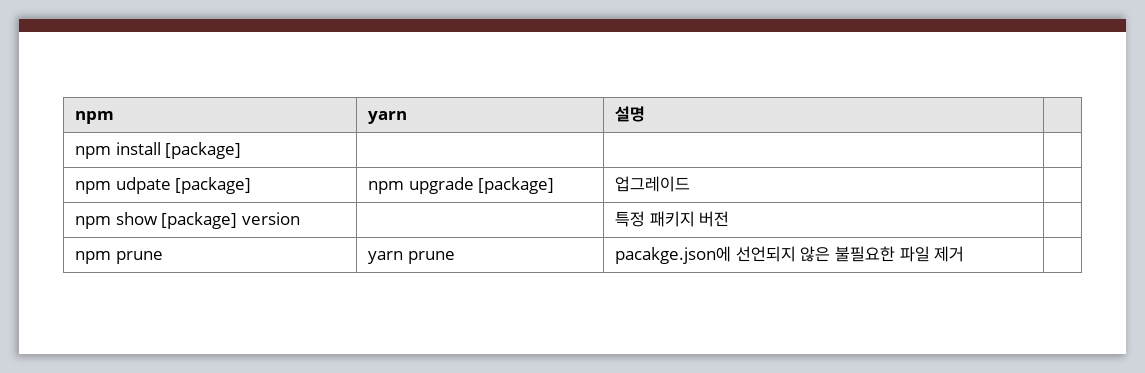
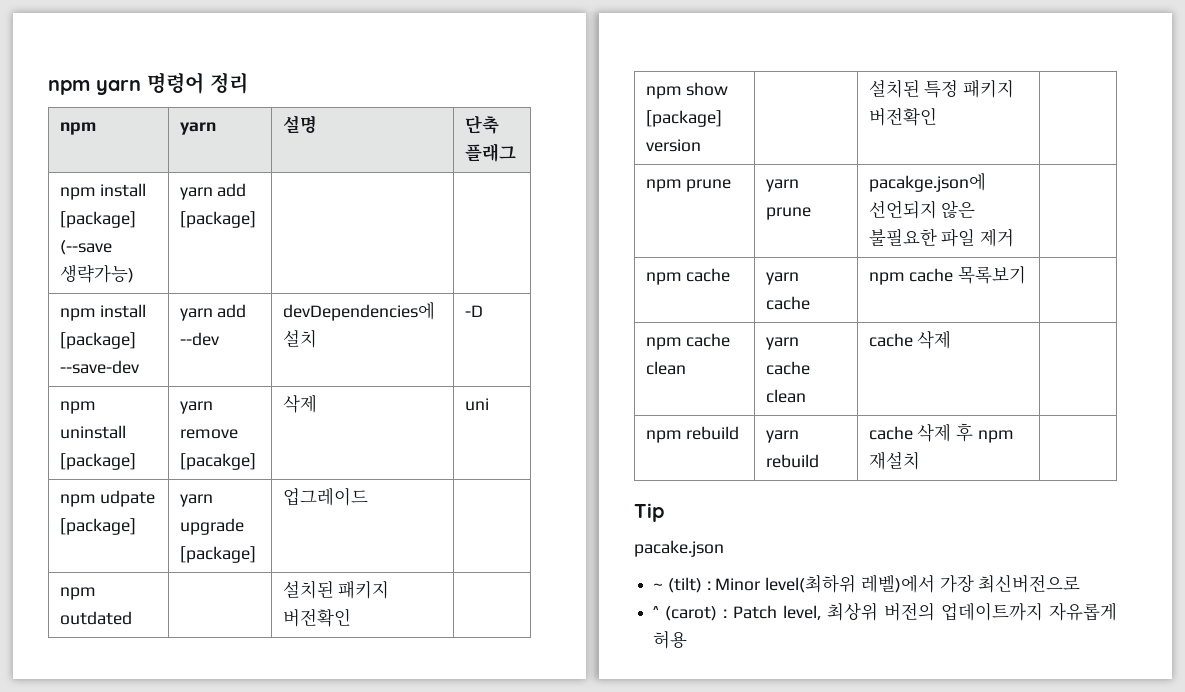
- npm | yarn | 설명 |
- npm install [package] | | |
+ npm yarn 명령어 정리
+ npm | yarn | 설명 | 단축 플래그
+ npm install [package] (--save 생략가능) | yarn add [package] | |
+ npm install [package] --save-dev | yarn add --dev | devDependencies에 설치 | -D
+ npm uninstall [package] | yarn remove [pacakge] | 삭제 | uni
- npm udpate [package] | npm upgrade [package] | 업그레이드 |
+ npm udpate [package] | yarn upgrade [package] | 업그레이드 |
+ npm outdated | | 설치된 패키지 버전확인 |
- npm show [package] version | | 특정 패키지 버전 |
+ npm show [package] version | | 설치된 특정 패키지 버전확인 |
+ npm cache | yarn cache | npm cache 목록보기 |
+ npm cache clean | yarn cache clean | cache 삭제 |
+ npm rebuild | yarn rebuild | cache 삭제 후 npm 재설치 |
+ Tip
+ pacake.json
+ ~ (tilt) : Minor level(최하위 레벨)에서 가장 최신버전으로
+ ^ (carot) : Patch level, 최상위 버전의 업데이트까지 자유롭게 허용

